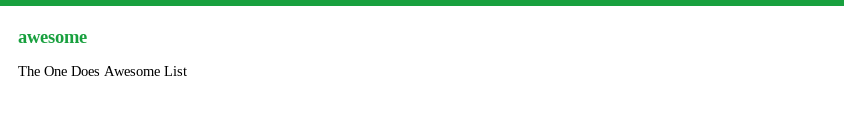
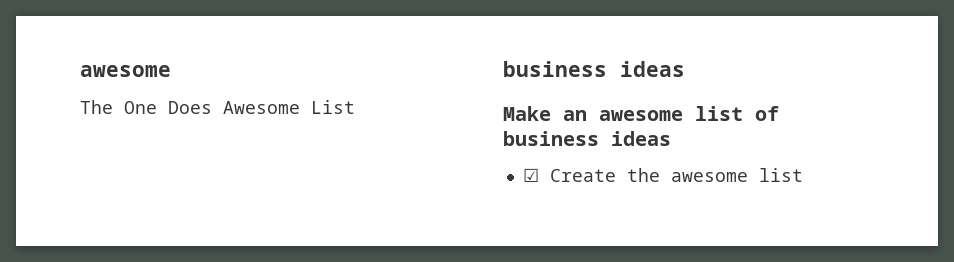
  The One Does Awesome List
+ business ideas
+ Make an awesome list of business ideas
+ ☑ Create the awesome list

